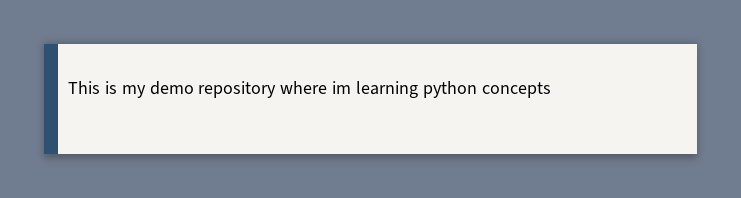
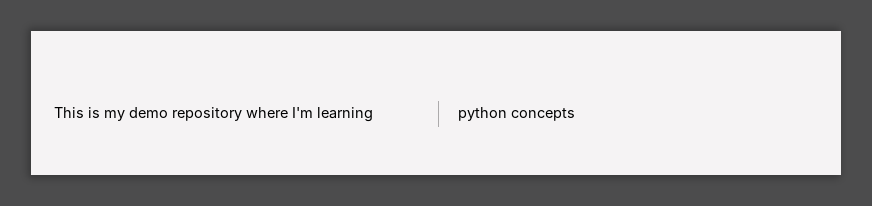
- This is my demo repository where im learning python concepts
+ This is my demo repository where I'm learning python concepts

